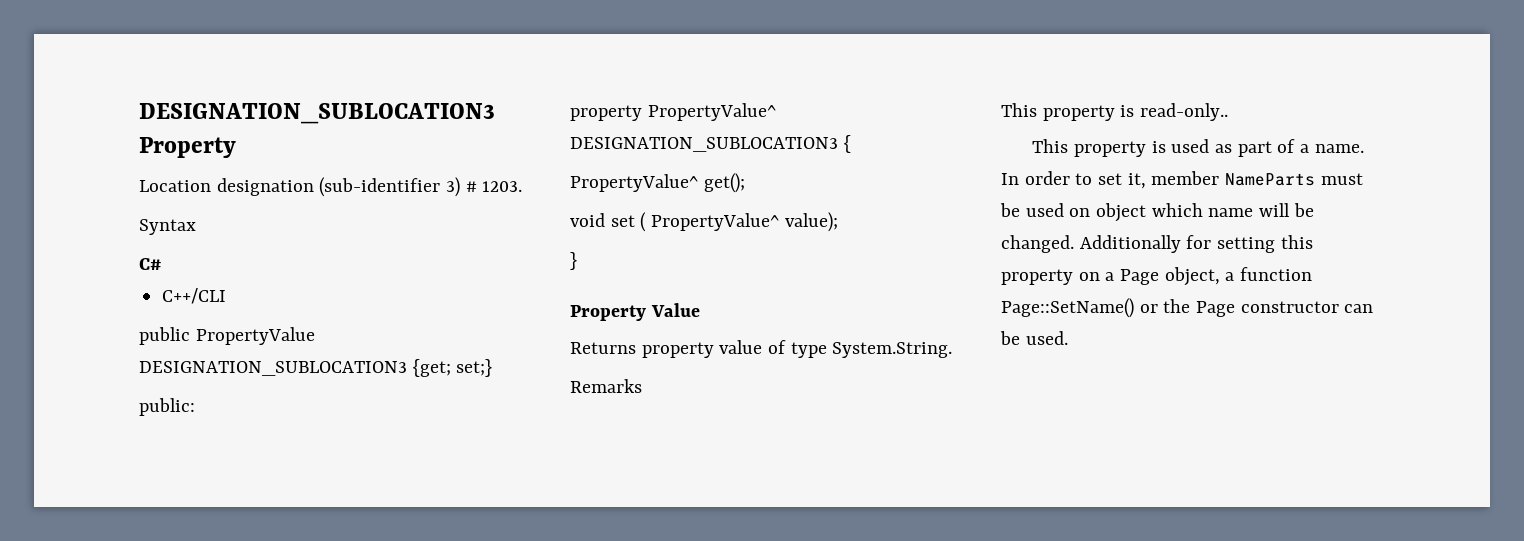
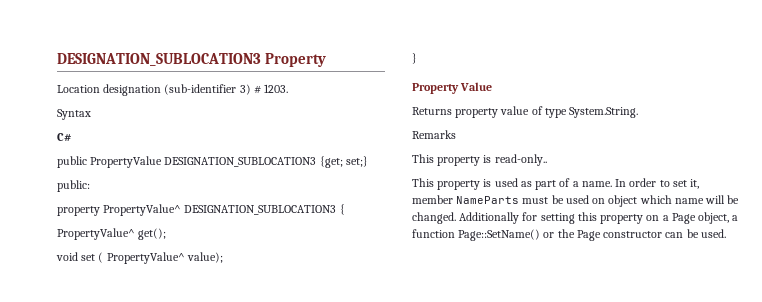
- C++/CLI

